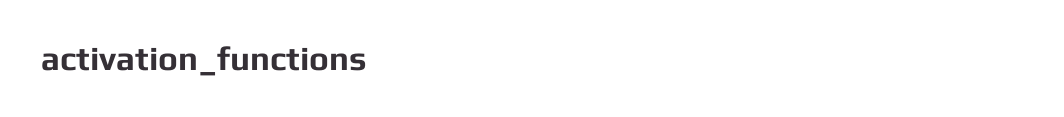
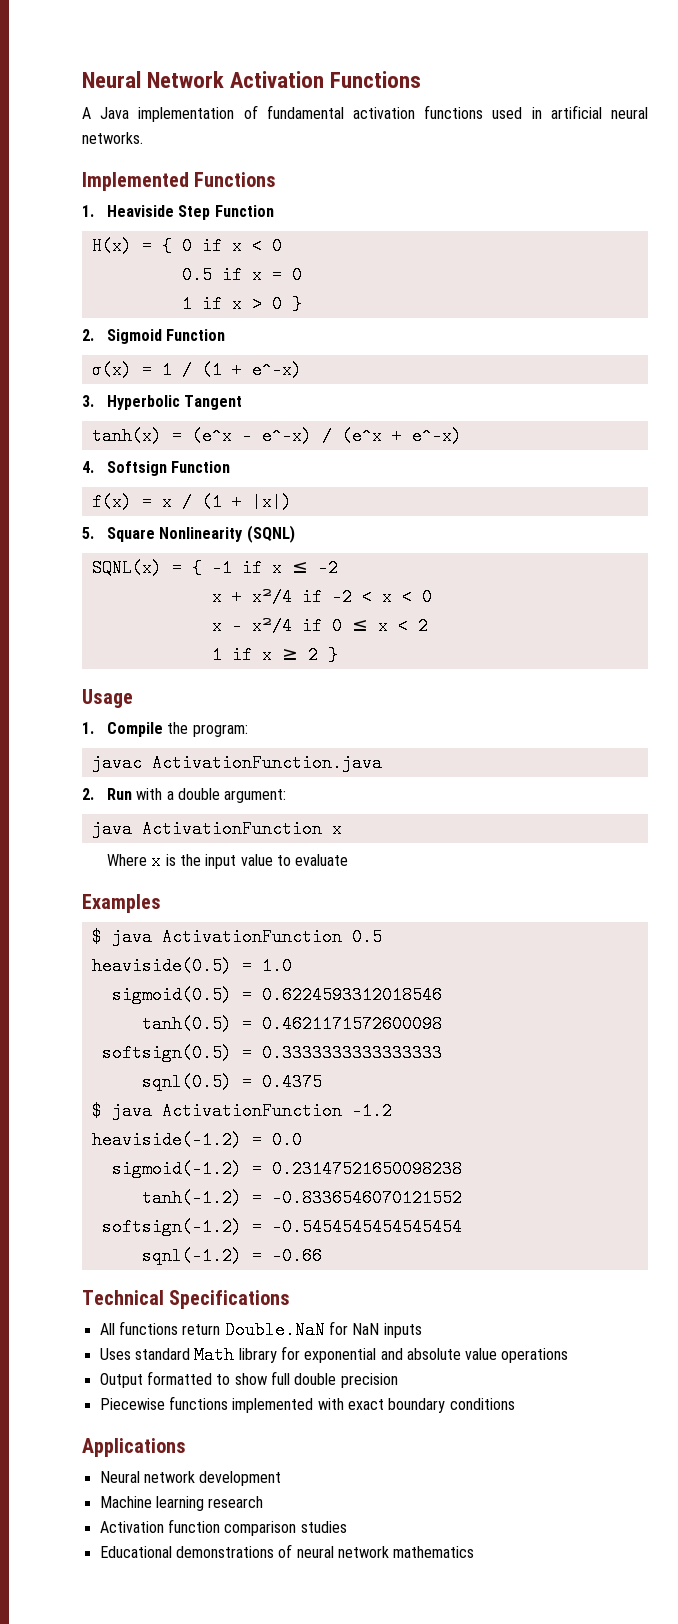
- activation_functions
+ Neural Network Activation Functions
+ A Java implementation of fundamental activation functions used in artificial neural networks.
+ Implemented Functions
+ 1. Heaviside Step Function
+ H(x) = { 0 if x < 0
+ 0.5 if x = 0
+ 1 if x > 0 }
+ 2. Sigmoid Function
+ σ(x) = 1 / (1 + e^-x)
+ 3. Hyperbolic Tangent
+ tanh(x) = (e^x - e^-x) / (e^x + e^-x)
+ 4. Softsign Function
+ f(x) = x / (1 + |x|)
+ 5. Square Nonlinearity (SQNL)
+ SQNL(x) = { -1 if x ≤ -2
+ x + x²/4 if -2 < x < 0
+ x - x²/4 if 0 ≤ x < 2
+ 1 if x ≥ 2 }
+ Usage
+ 1. Compile the program:
+ javac ActivationFunction.java
+ 2. Run with a double argument:
+ java ActivationFunction x
+ Where x is the input value to evaluate
+ Examples
+ $ java ActivationFunction 0.5
+ heaviside(0.5) = 1.0
+ sigmoid(0.5) = 0.6224593312018546
+ tanh(0.5) = 0.4621171572600098
+ softsign(0.5) = 0.3333333333333333
+ sqnl(0.5) = 0.4375
+ $ java ActivationFunction -1.2
+ heaviside(-1.2) = 0.0
+ sigmoid(-1.2) = 0.23147521650098238
+ tanh(-1.2) = -0.8336546070121552
+ softsign(-1.2) = -0.5454545454545454
+ sqnl(-1.2) = -0.66
+ Technical Specifications
+ All functions return Double.NaN for NaN inputs
+ Uses standard Math library for exponential and absolute value operations
+ Output formatted to show full double precision
+ Piecewise functions implemented with exact boundary conditions
+ Applications
+ Neural network development
+ Machine learning research
+ Activation function comparison studies
+ Educational demonstrations of neural network mathematics

